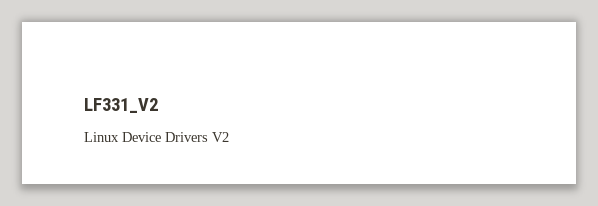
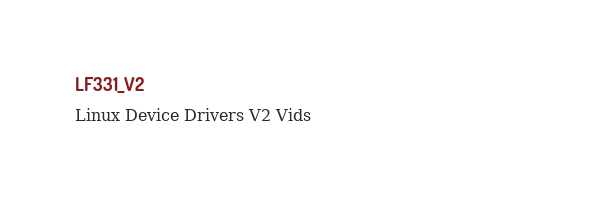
- Linux Device Drivers V2
+ Linux Device Drivers V2 Vids

